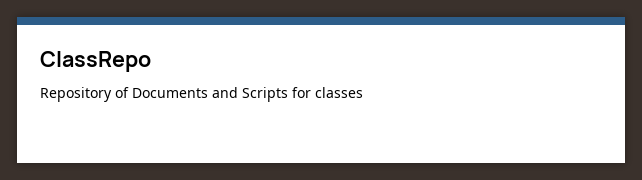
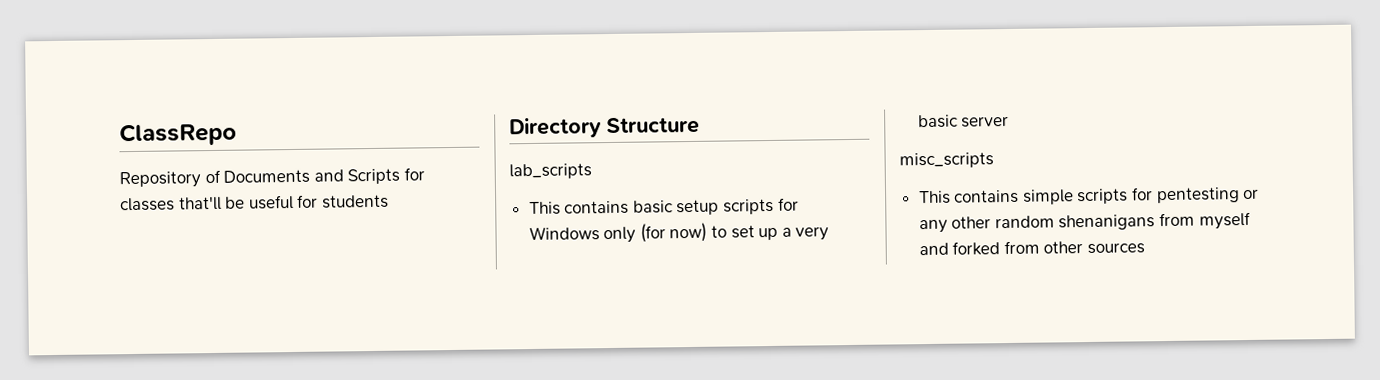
- Repository of Documents and Scripts for classes
+ Repository of Documents and Scripts for classes that'll be useful for students
+ Directory Structure
+ lab_scripts
+ This contains basic setup scripts for Windows only (for now) to set up a very basic server
+ misc_scripts
+ This contains simple scripts for pentesting or any other random shenanigans from myself and forked from other sources

